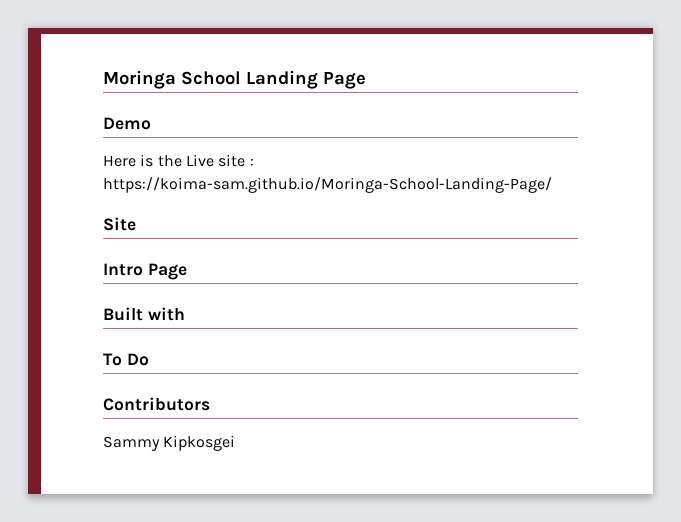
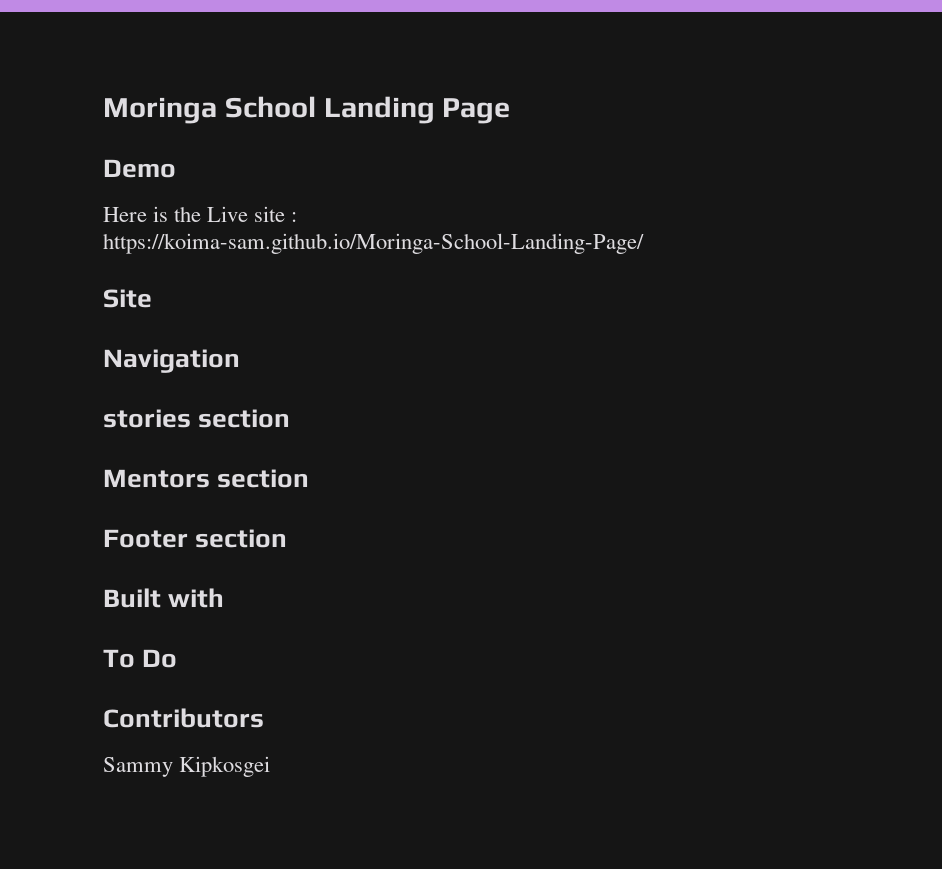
- Intro Page
+ Navigation
+ stories section
+ Mentors section
+ Footer section

